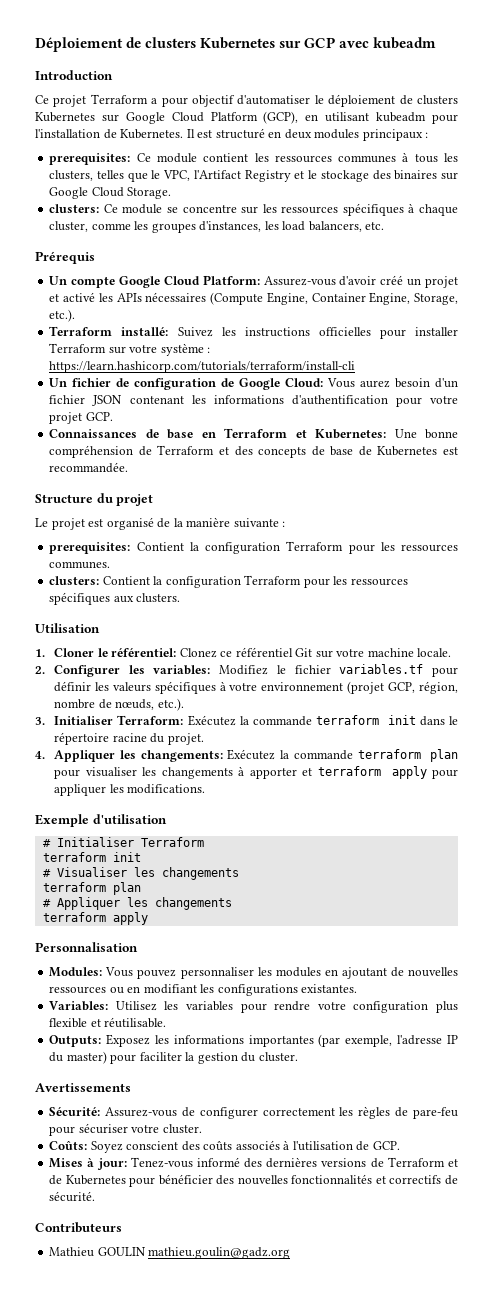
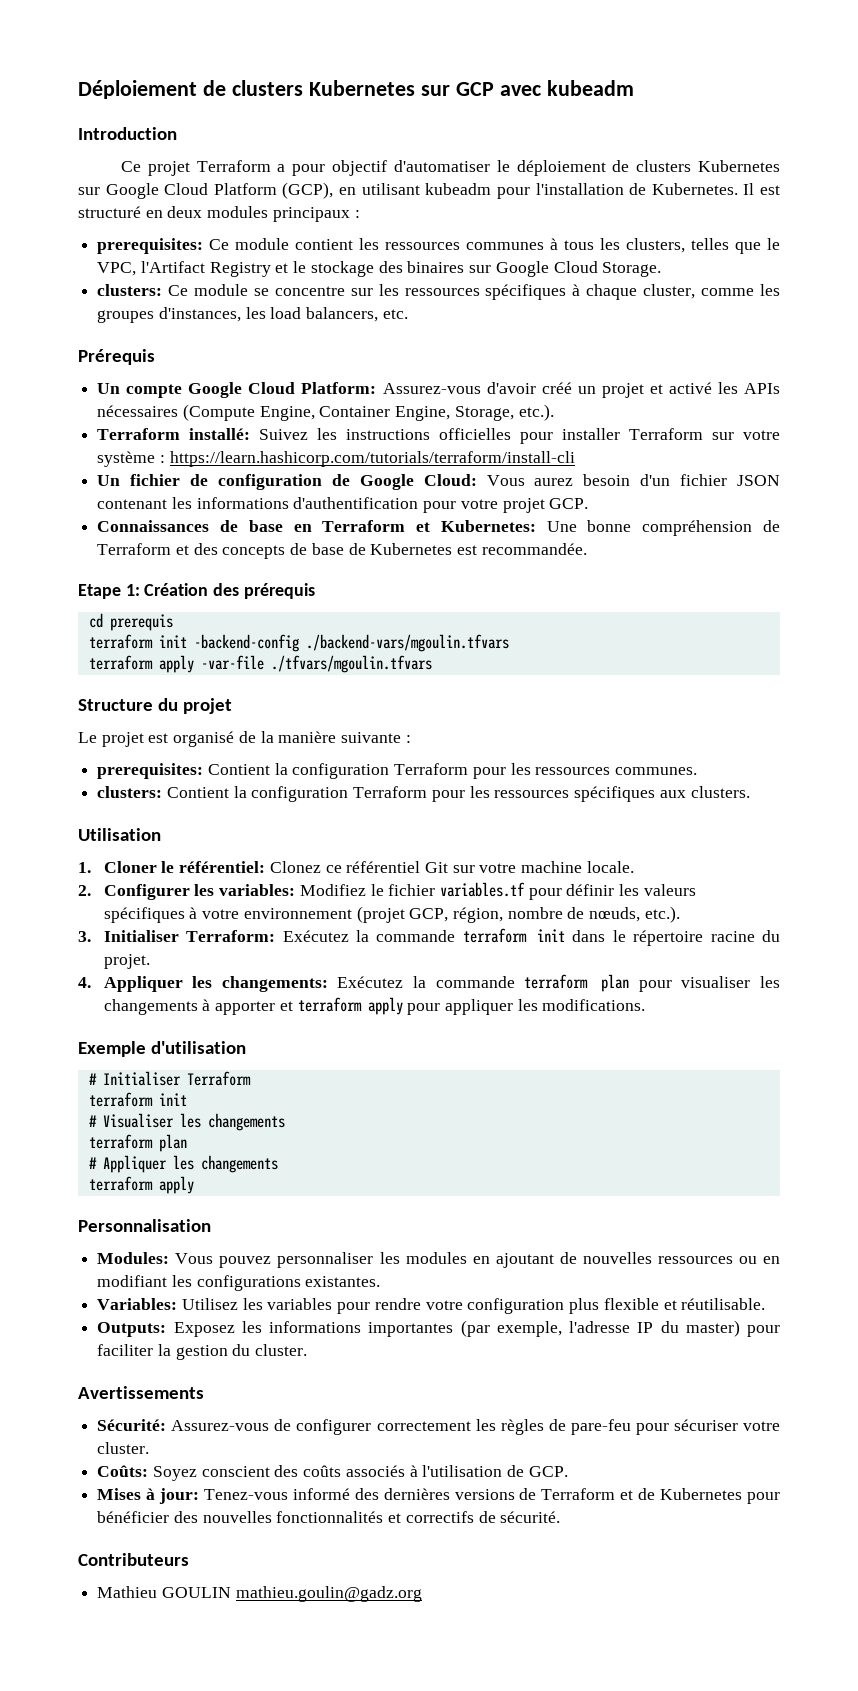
+ Etape 1: Création des prérequis
+ cd prerequis
+ terraform init -backend-config ./backend-vars/mgoulin.tfvars
+ terraform apply -var-file ./tfvars/mgoulin.tfvars

